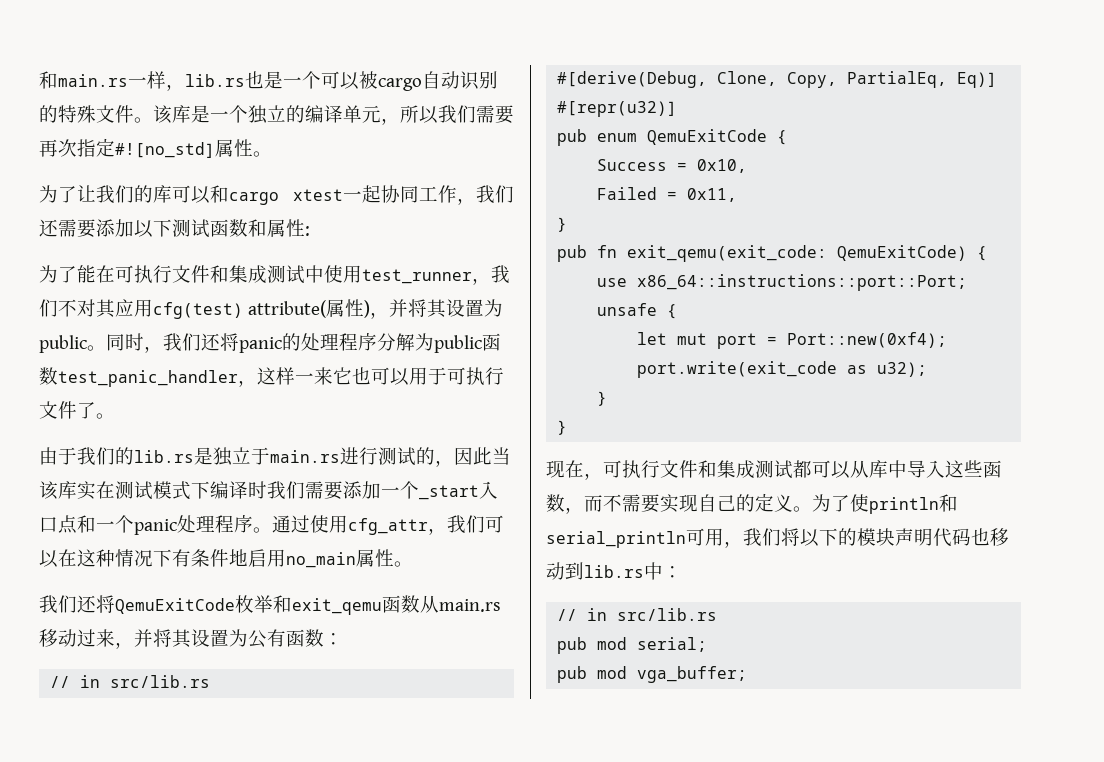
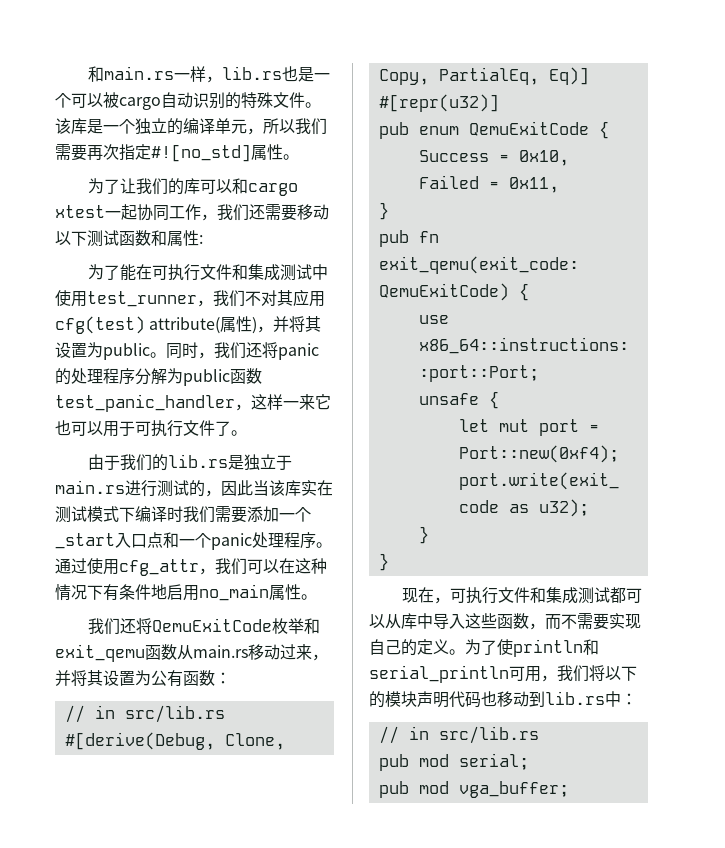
- 为了让我们的库可以和cargo xtest一起协同工作，我们还需要添加以下测试函数和属性:
+ 为了让我们的库可以和cargo xtest一起协同工作，我们还需要移动以下测试函数和属性:

